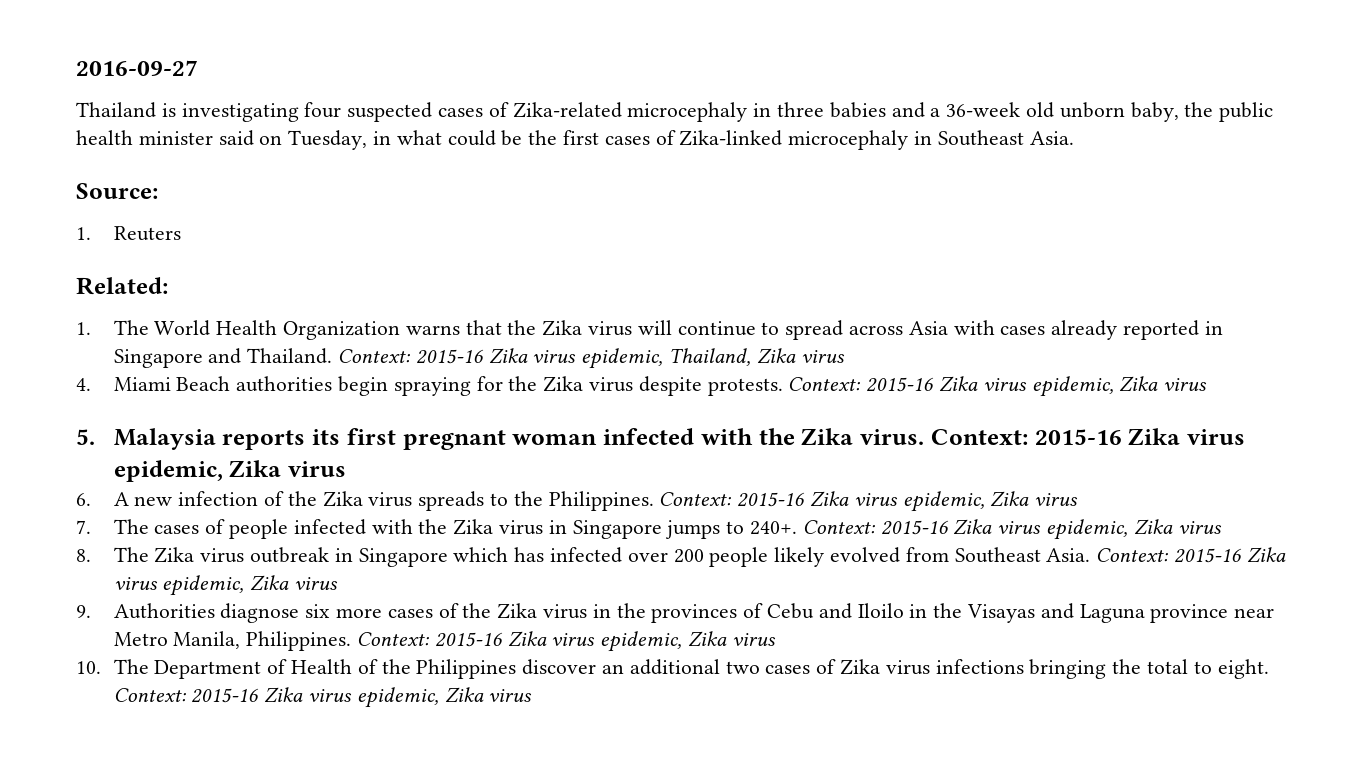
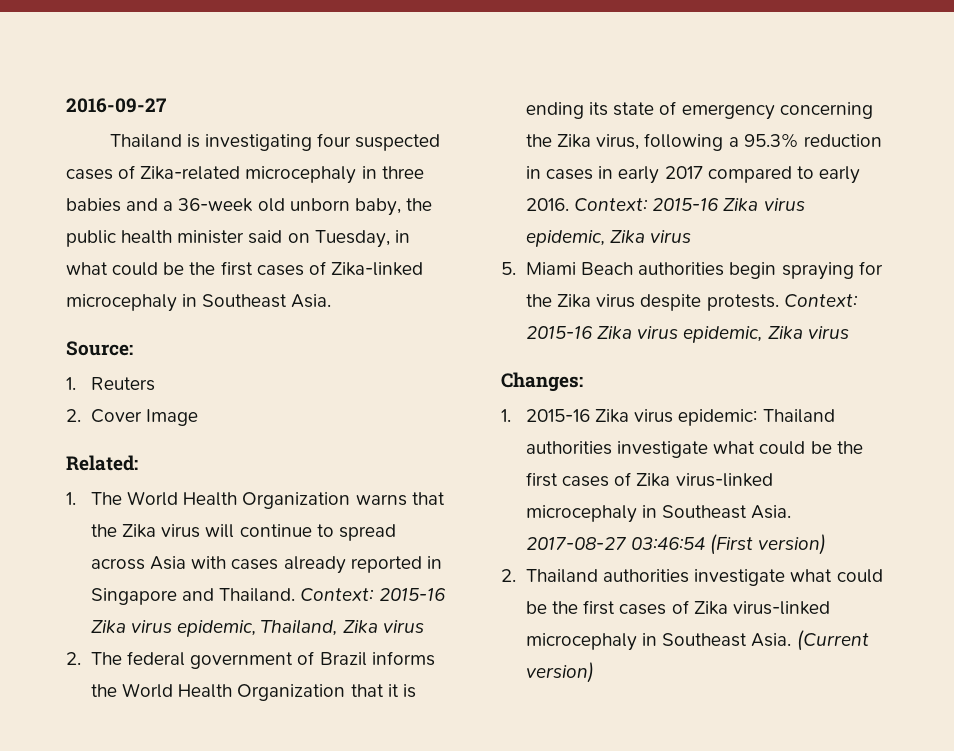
+ 2. Cover Image
- 4. Miami Beach authorities begin spraying for the Zika virus despite protests.
+ 2. The federal government of Brazil informs the World Health Organization that it is ending its state of emergency concerning the Zika virus, following a 95.3% reduction in cases in early 2017 compared to early 2016. Context: 2015-16 Zika virus epidemic, Zika virus
+ 5. Miami Beach authorities begin spraying for the Zika virus despite protests.
- 5. Malaysia reports its first pregnant woman infected with the Zika virus. Context: 2015-16 Zika virus epidemic, Zika virus
- 6. A new infection of the Zika virus spreads to the Philippines. Context: 2015-16 Zika virus epidemic, Zika virus
- 7. The cases of people infected with the Zika virus in Singapore jumps to 240+. Context: 2015-16 Zika virus epidemic, Zika virus
- 8. The Zika virus outbreak in Singapore which has infected over 200 people likely evolved from Southeast Asia. Context: 2015-16 Zika virus epidemic, Zika virus
- 9. Authorities diagnose six more cases of the Zika virus in the provinces of Cebu and Iloilo in the Visayas and Laguna province near Metro Manila, Philippines. Context: 2015-16 Zika virus epidemic, Zika virus
- 10. The Department of Health of the Philippines discover an additional two cases of Zika virus infections bringing the total to eight. Context: 2015-16 Zika virus epidemic, Zika virus
+ Changes:
+ 1. 2015-16 Zika virus epidemic: Thailand authorities investigate what could be the first cases of Zika virus-linked microcephaly in Southeast Asia. 2017-08-27 03:46:54 (First version)
+ 2. Thailand authorities investigate what could be the first cases of Zika virus-linked microcephaly in Southeast Asia. (Current version)

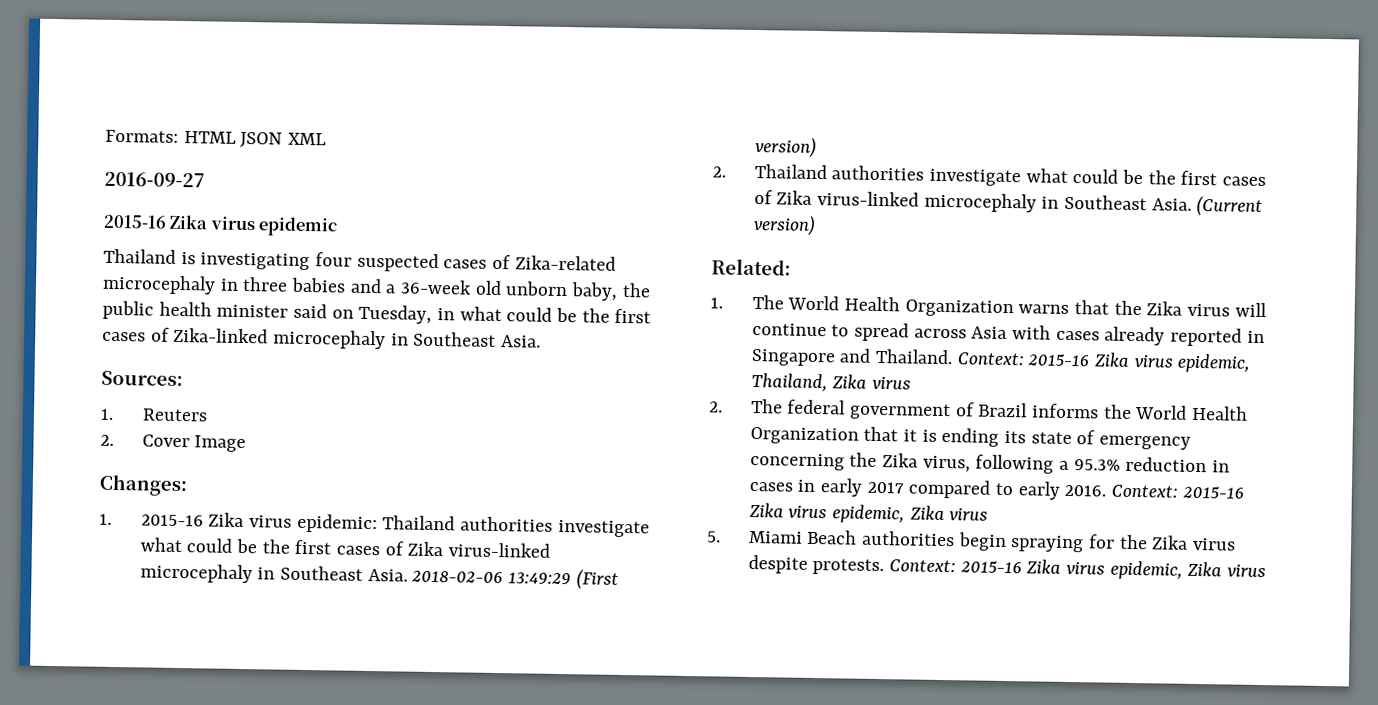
+ Formats: HTML JSON XML
  2016-09-27
+ 2015-16 Zika virus epidemic
- Source:
+ Sources:
+ Changes:
+ 1. 2015-16 Zika virus epidemic: Thailand authorities investigate what could be the first cases of Zika virus-linked microcephaly in Southeast Asia. 2018-02-06 13:49:29 (First version)
+ 2. Thailand authorities investigate what could be the first cases of Zika virus-linked microcephaly in Southeast Asia. (Current version)
- Changes:
- 1. 2015-16 Zika virus epidemic: Thailand authorities investigate what could be the first cases of Zika virus-linked microcephaly in Southeast Asia. 2017-08-27 03:46:54 (First version)
- 2. Thailand authorities investigate what could be the first cases of Zika virus-linked microcephaly in Southeast Asia. (Current version)

